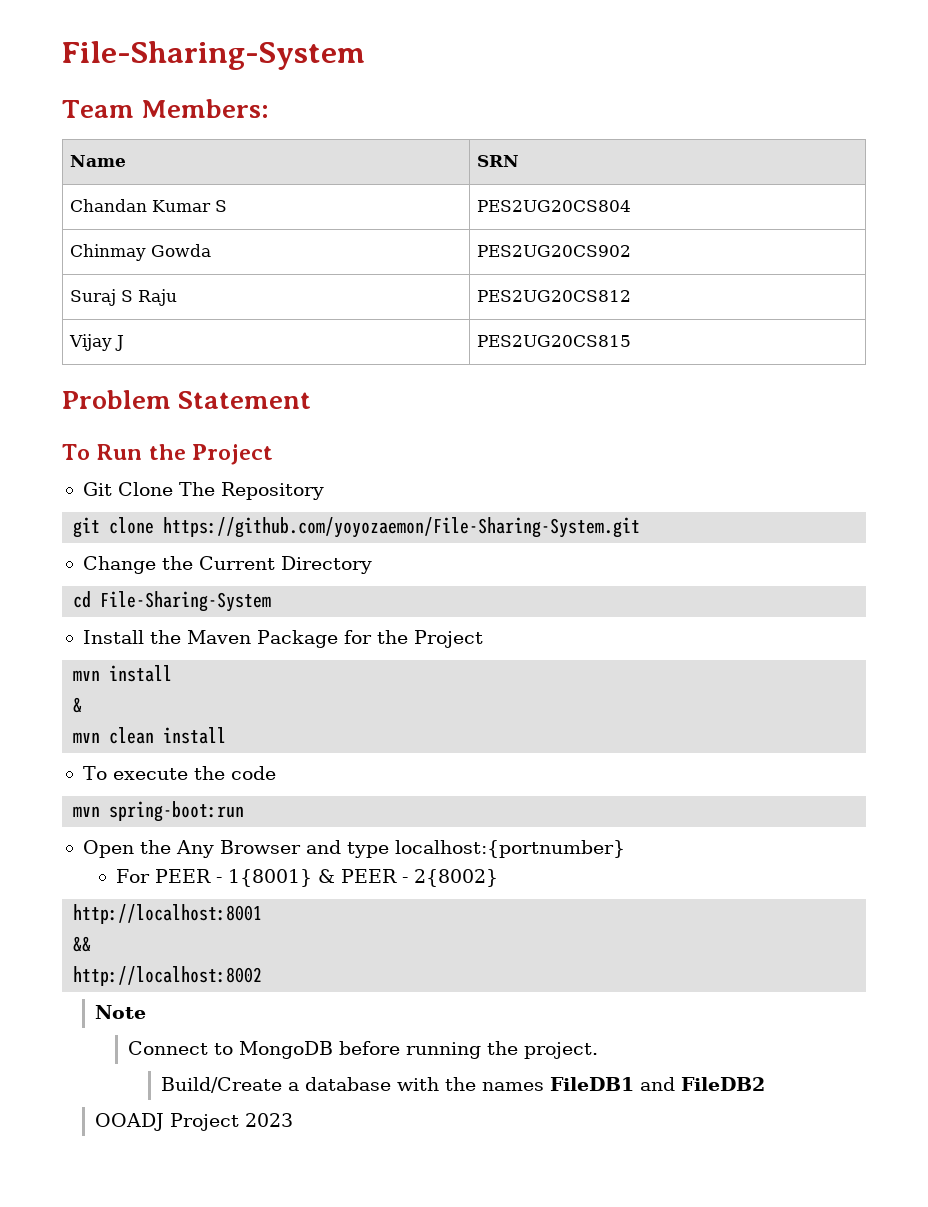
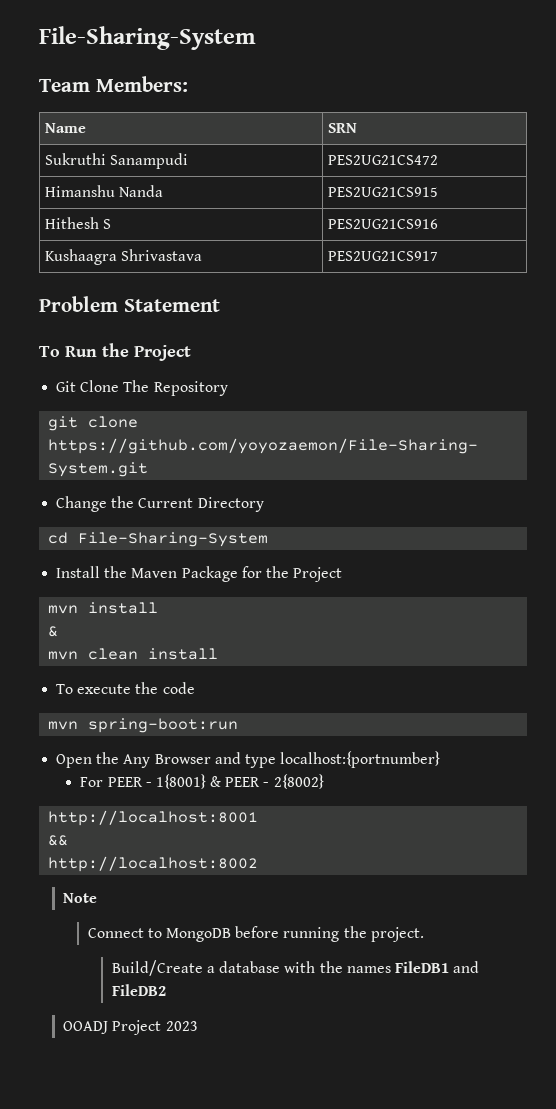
- Chandan Kumar S | PES2UG20CS804
- Chinmay Gowda | PES2UG20CS902
- Suraj S Raju | PES2UG20CS812
- Vijay J | PES2UG20CS815
+ Sukruthi Sanampudi | PES2UG21CS472
+ Himanshu Nanda | PES2UG21CS915
+ Hithesh S | PES2UG21CS916
+ Kushaagra Shrivastava | PES2UG21CS917

